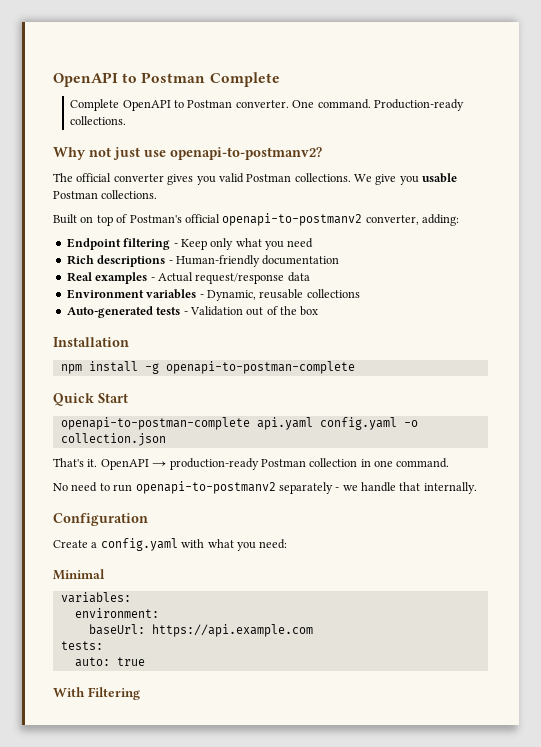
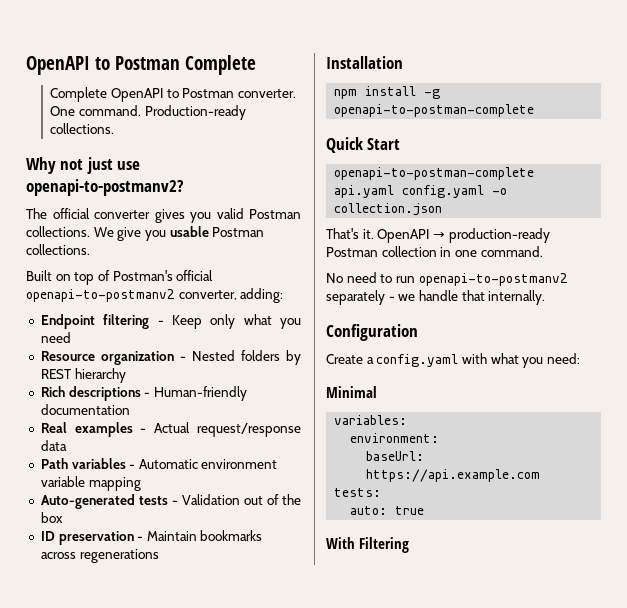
+ Resource organization - Nested folders by REST hierarchy
- Environment variables - Dynamic, reusable collections
+ Path variables - Automatic environment variable mapping
+ ID preservation - Maintain bookmarks across regenerations

